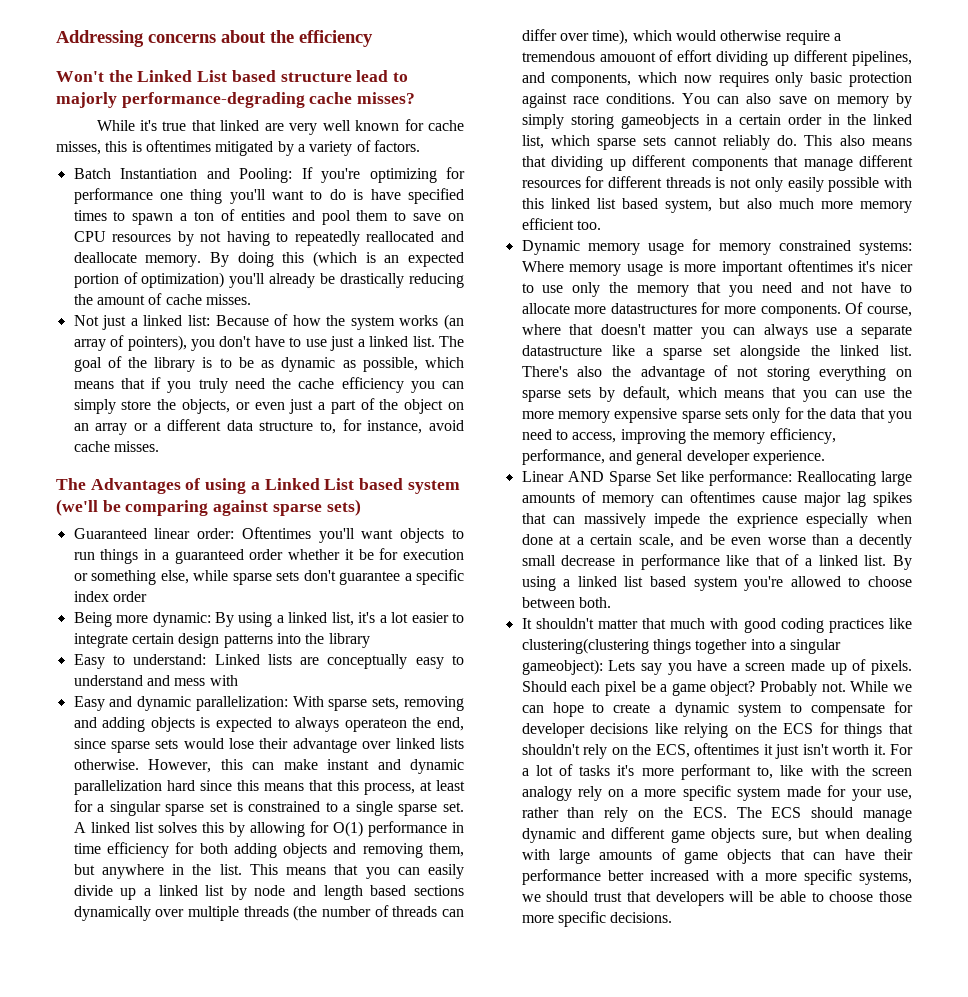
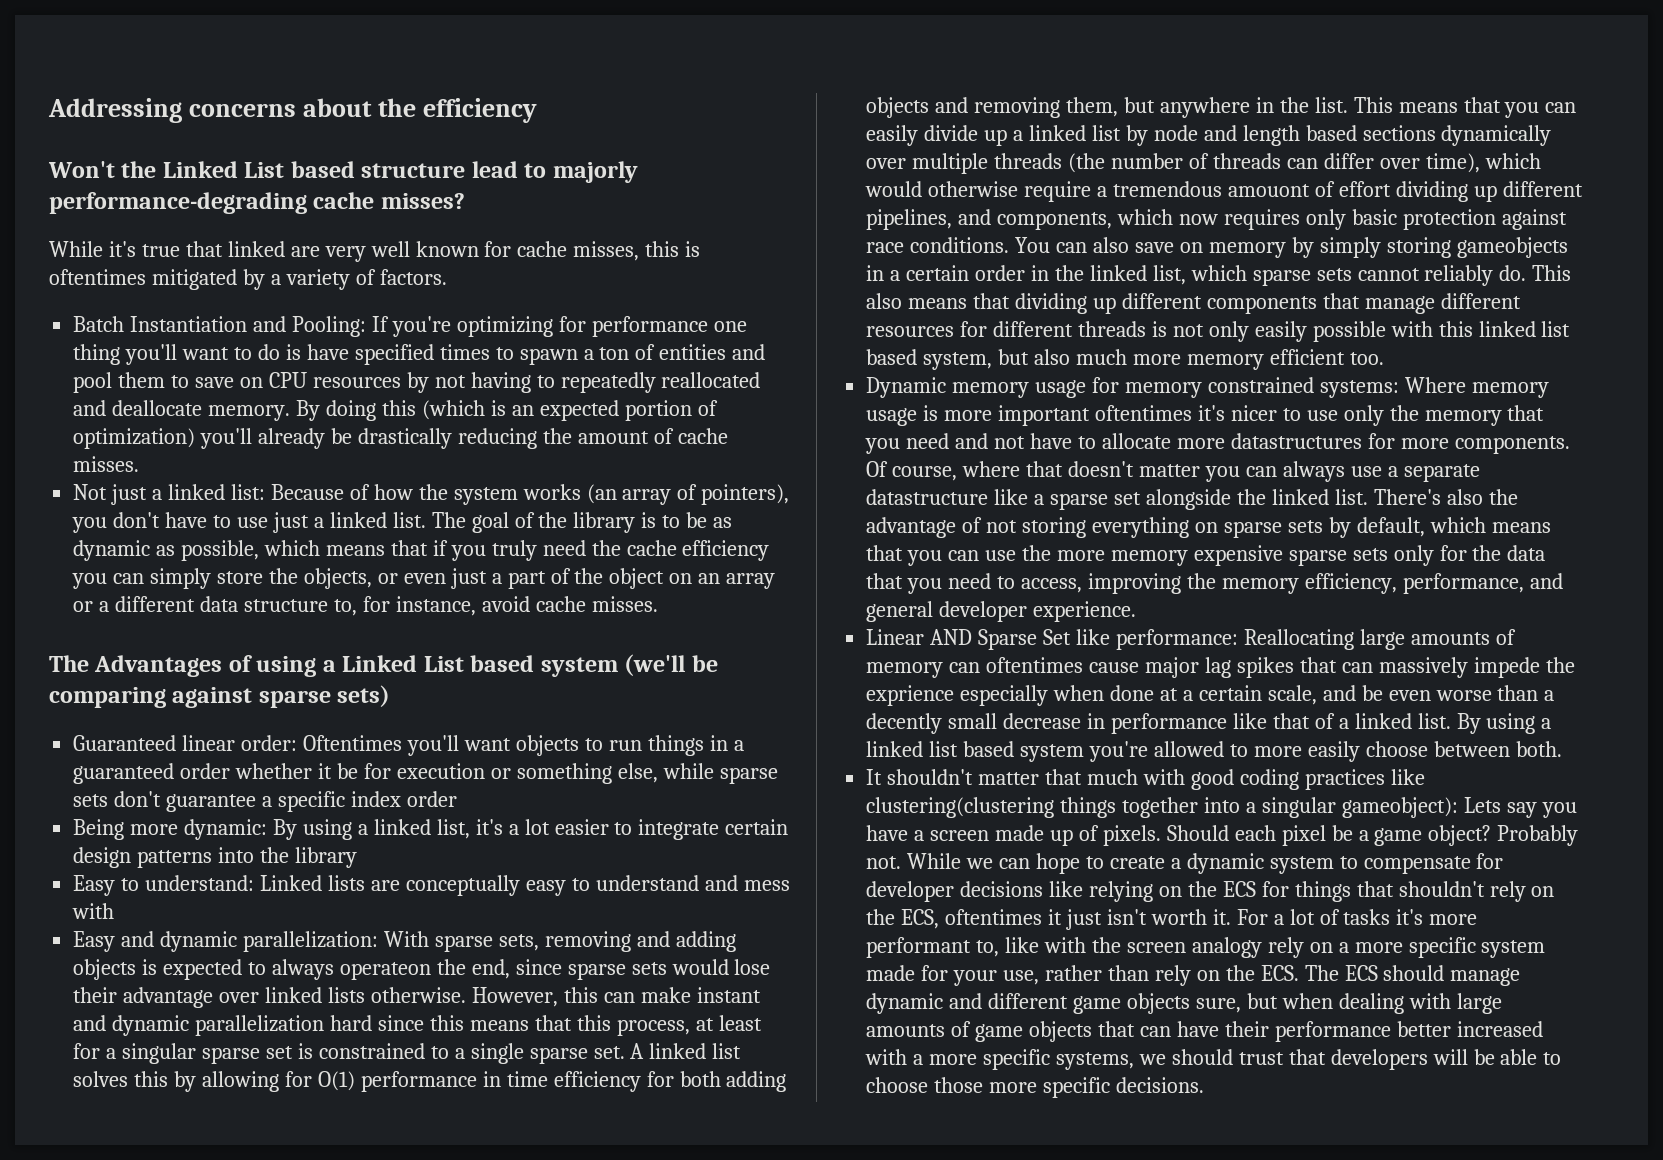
- By using a linked list based system you're allowed to choose between both.
+ By using a linked list based system you're allowed to more easily choose between both.

